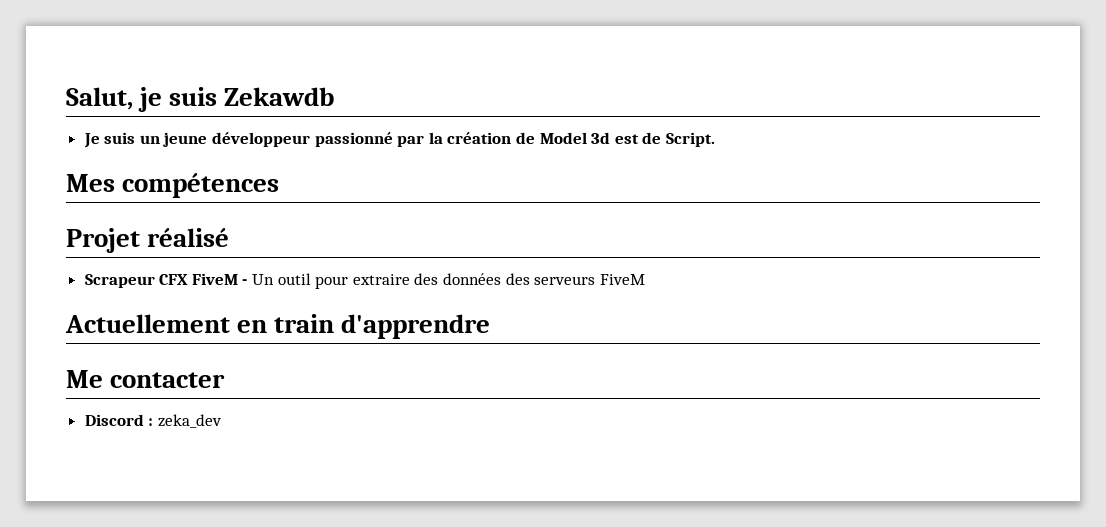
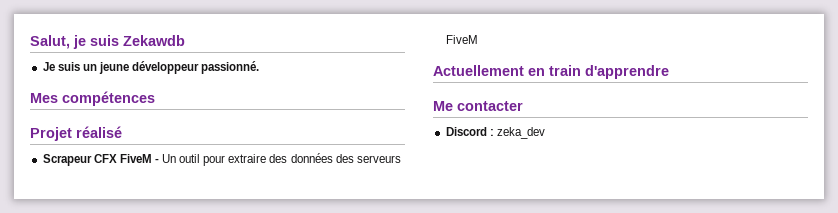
- Je suis un jeune développeur passionné par la création de Model 3d est de Script.
+ Je suis un jeune développeur passionné.

